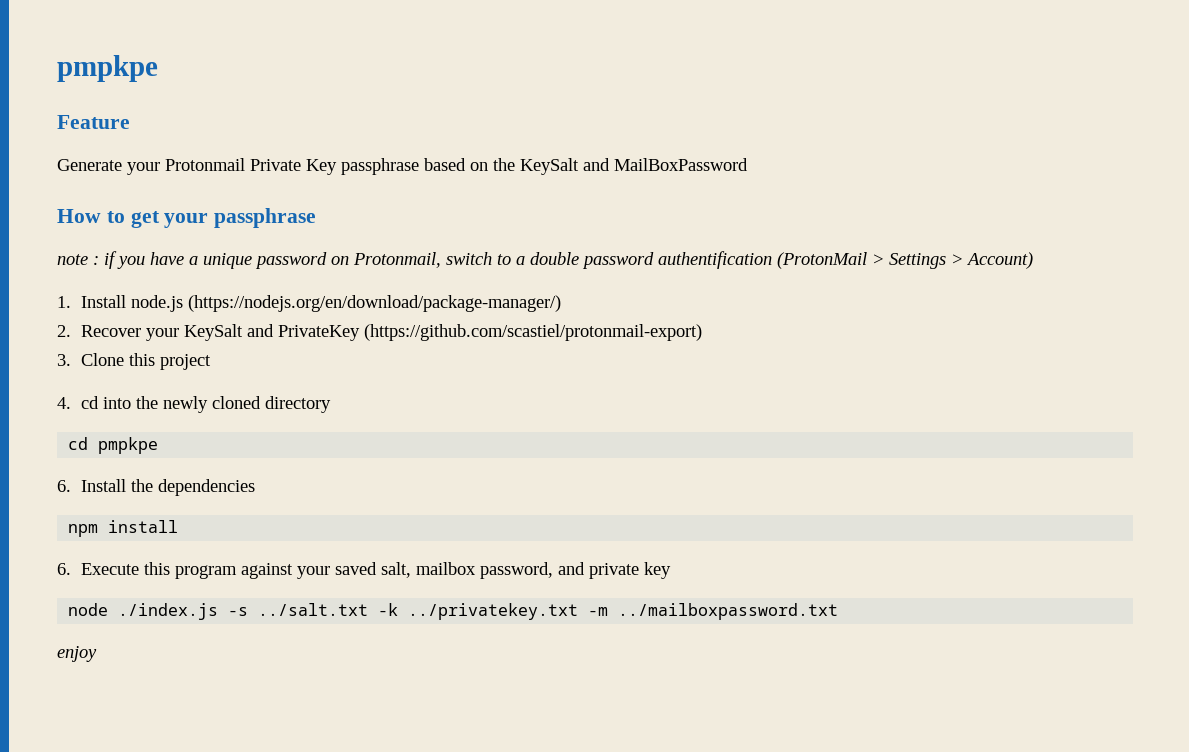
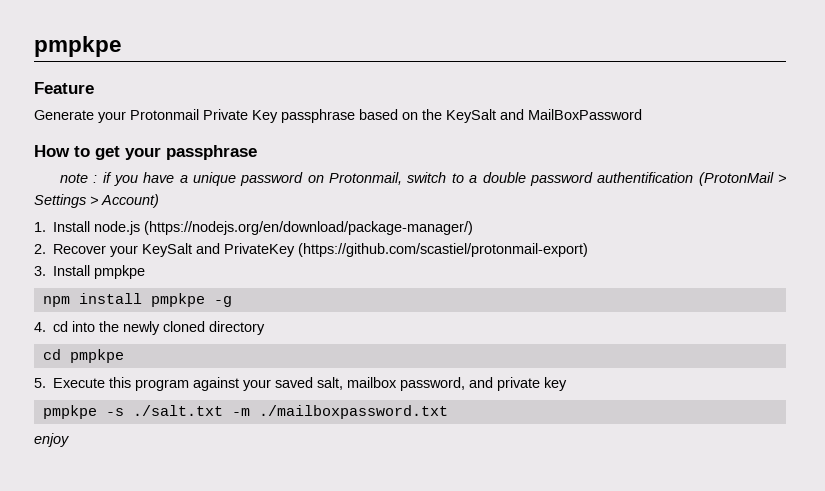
- 3. Clone this project
+ 3. Install pmpkpe
+ npm install pmpkpe -g
- 6. Install the dependencies
- npm install
- 6. Execute this program against your saved salt, mailbox password, and private key
+ 5. Execute this program against your saved salt, mailbox password, and private key
- node ./index.js -s ../salt.txt -k ../privatekey.txt -m ../mailboxpassword.txt
+ pmpkpe -s ./salt.txt -m ./mailboxpassword.txt

